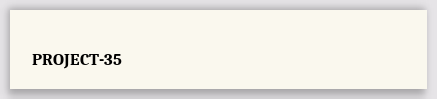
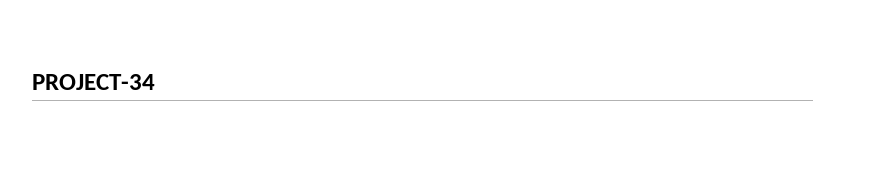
- PROJECT-35
+ PROJECT-34

